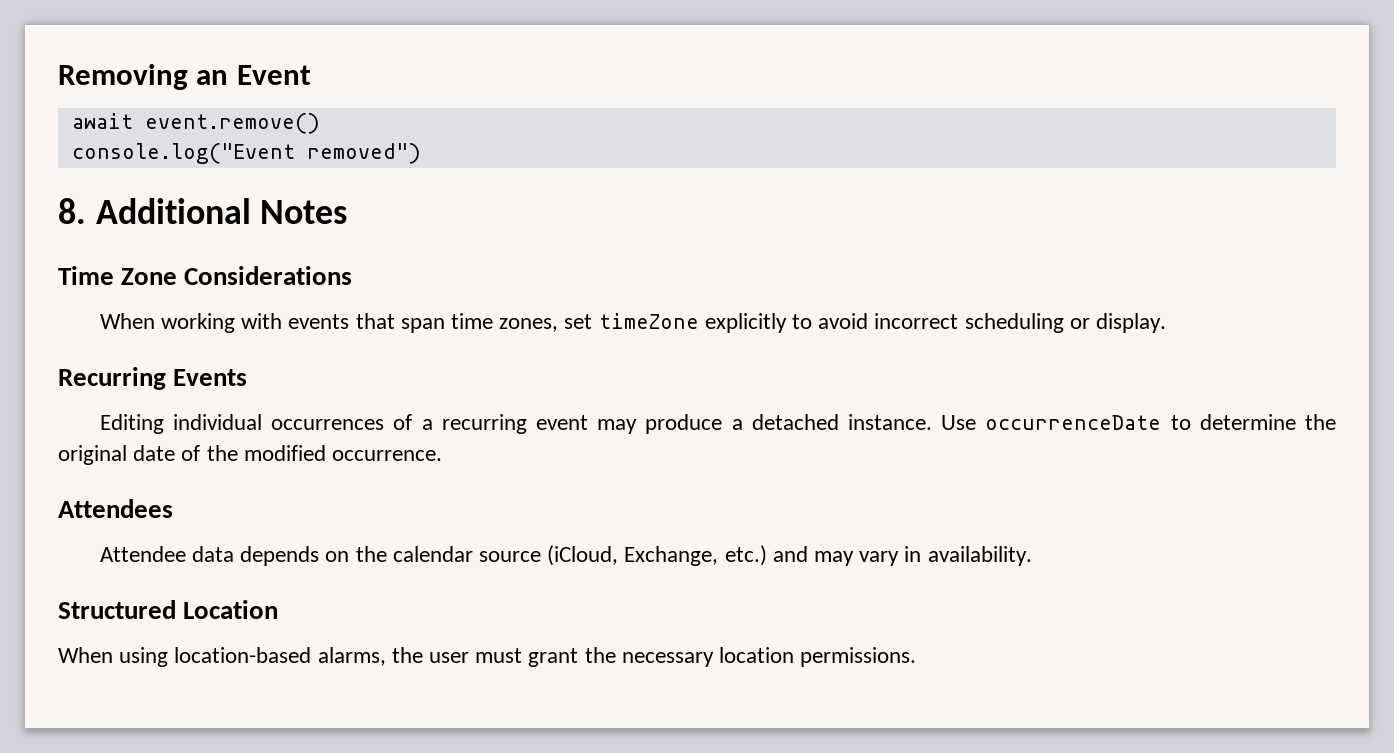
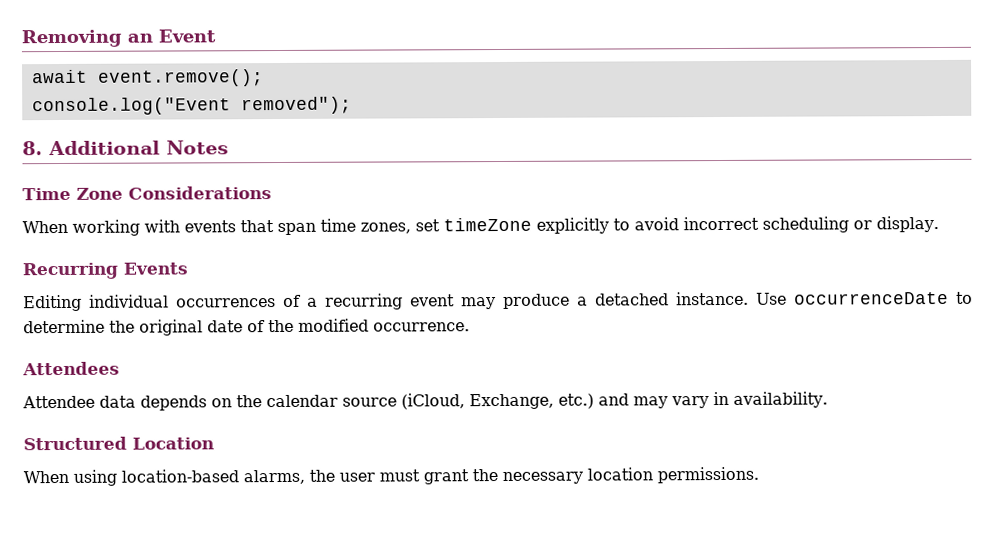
- await event.remove()
+ await event.remove();
- console.log("Event removed")
+ console.log("Event removed");

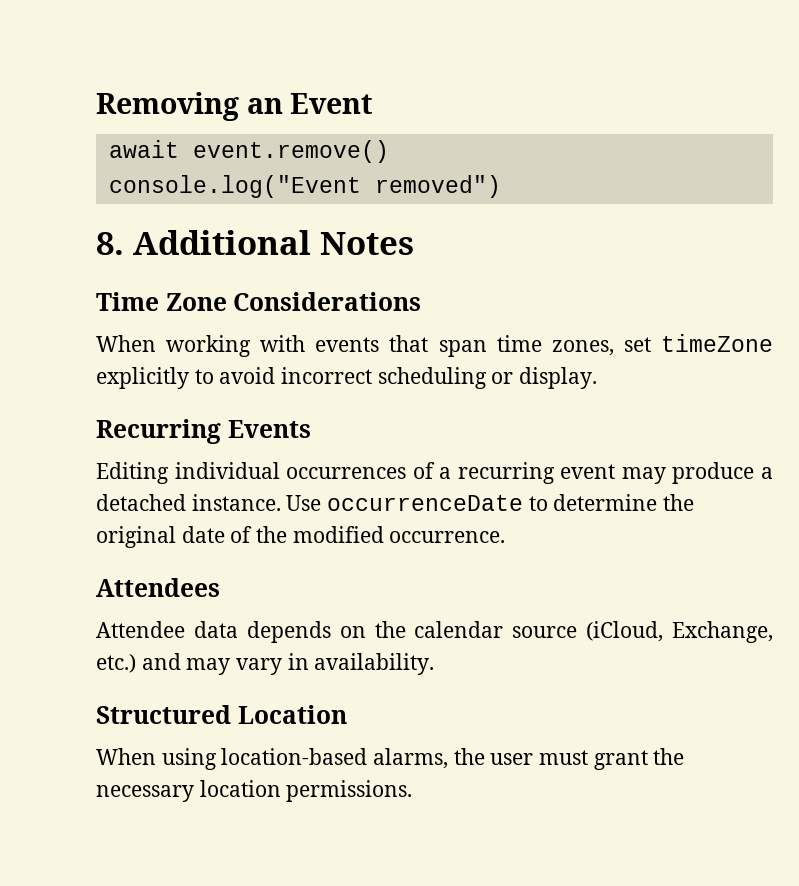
- await event.remove();
+ await event.remove()
- console.log("Event removed");
+ console.log("Event removed")

